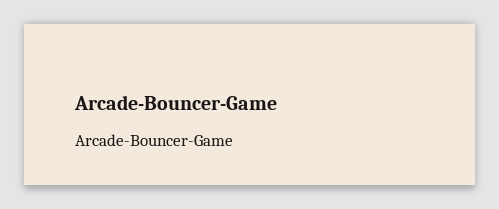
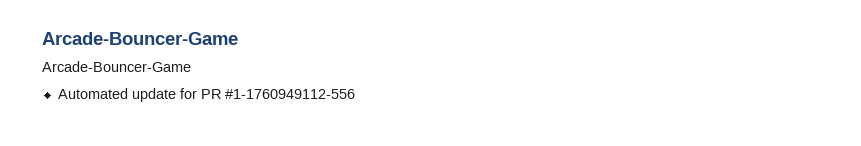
+ Automated update for PR #1-1760949112-556

